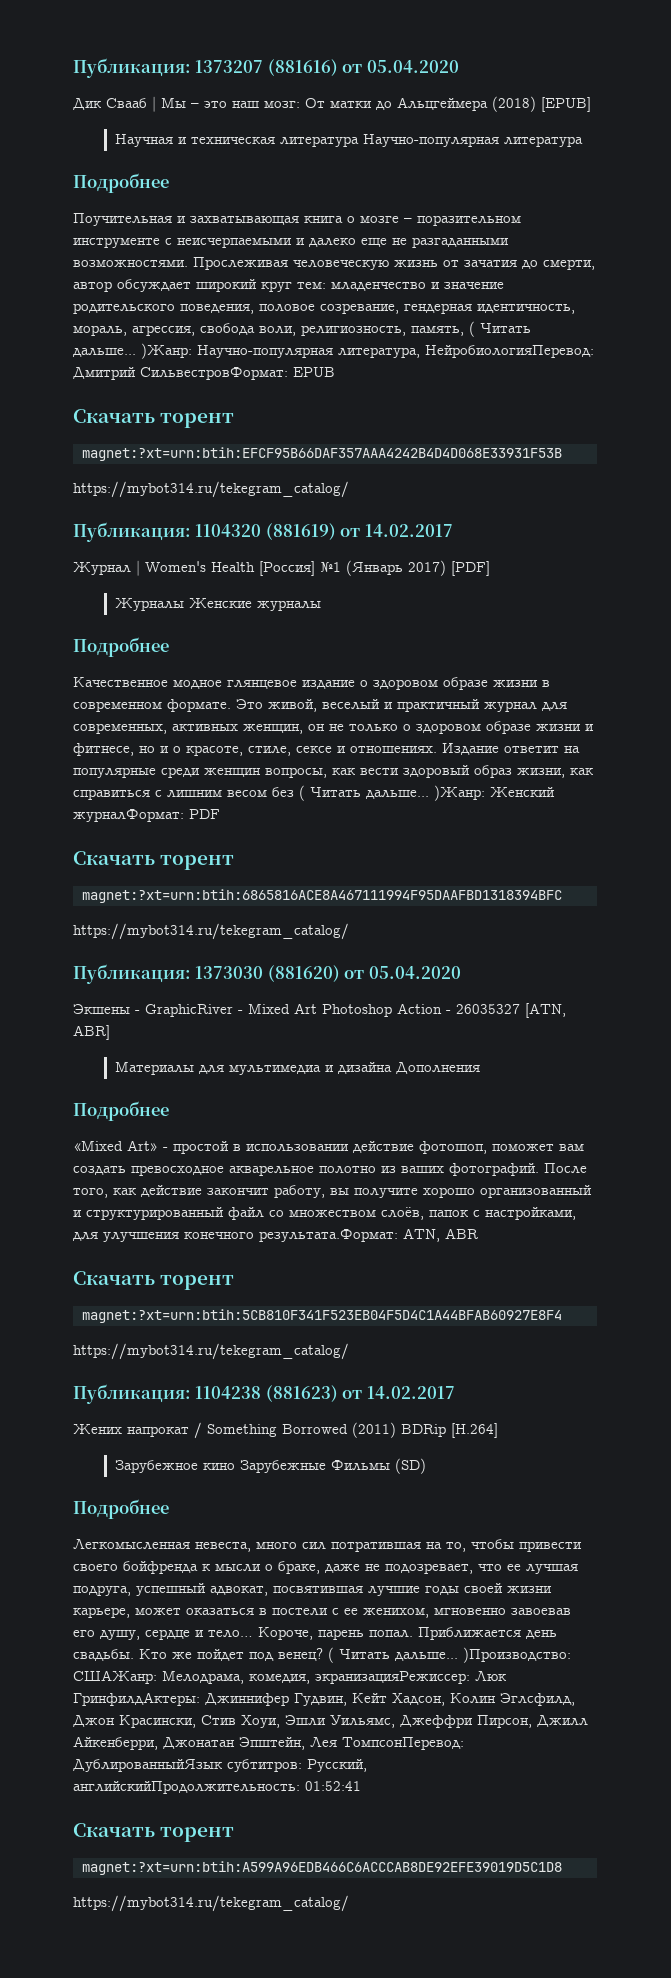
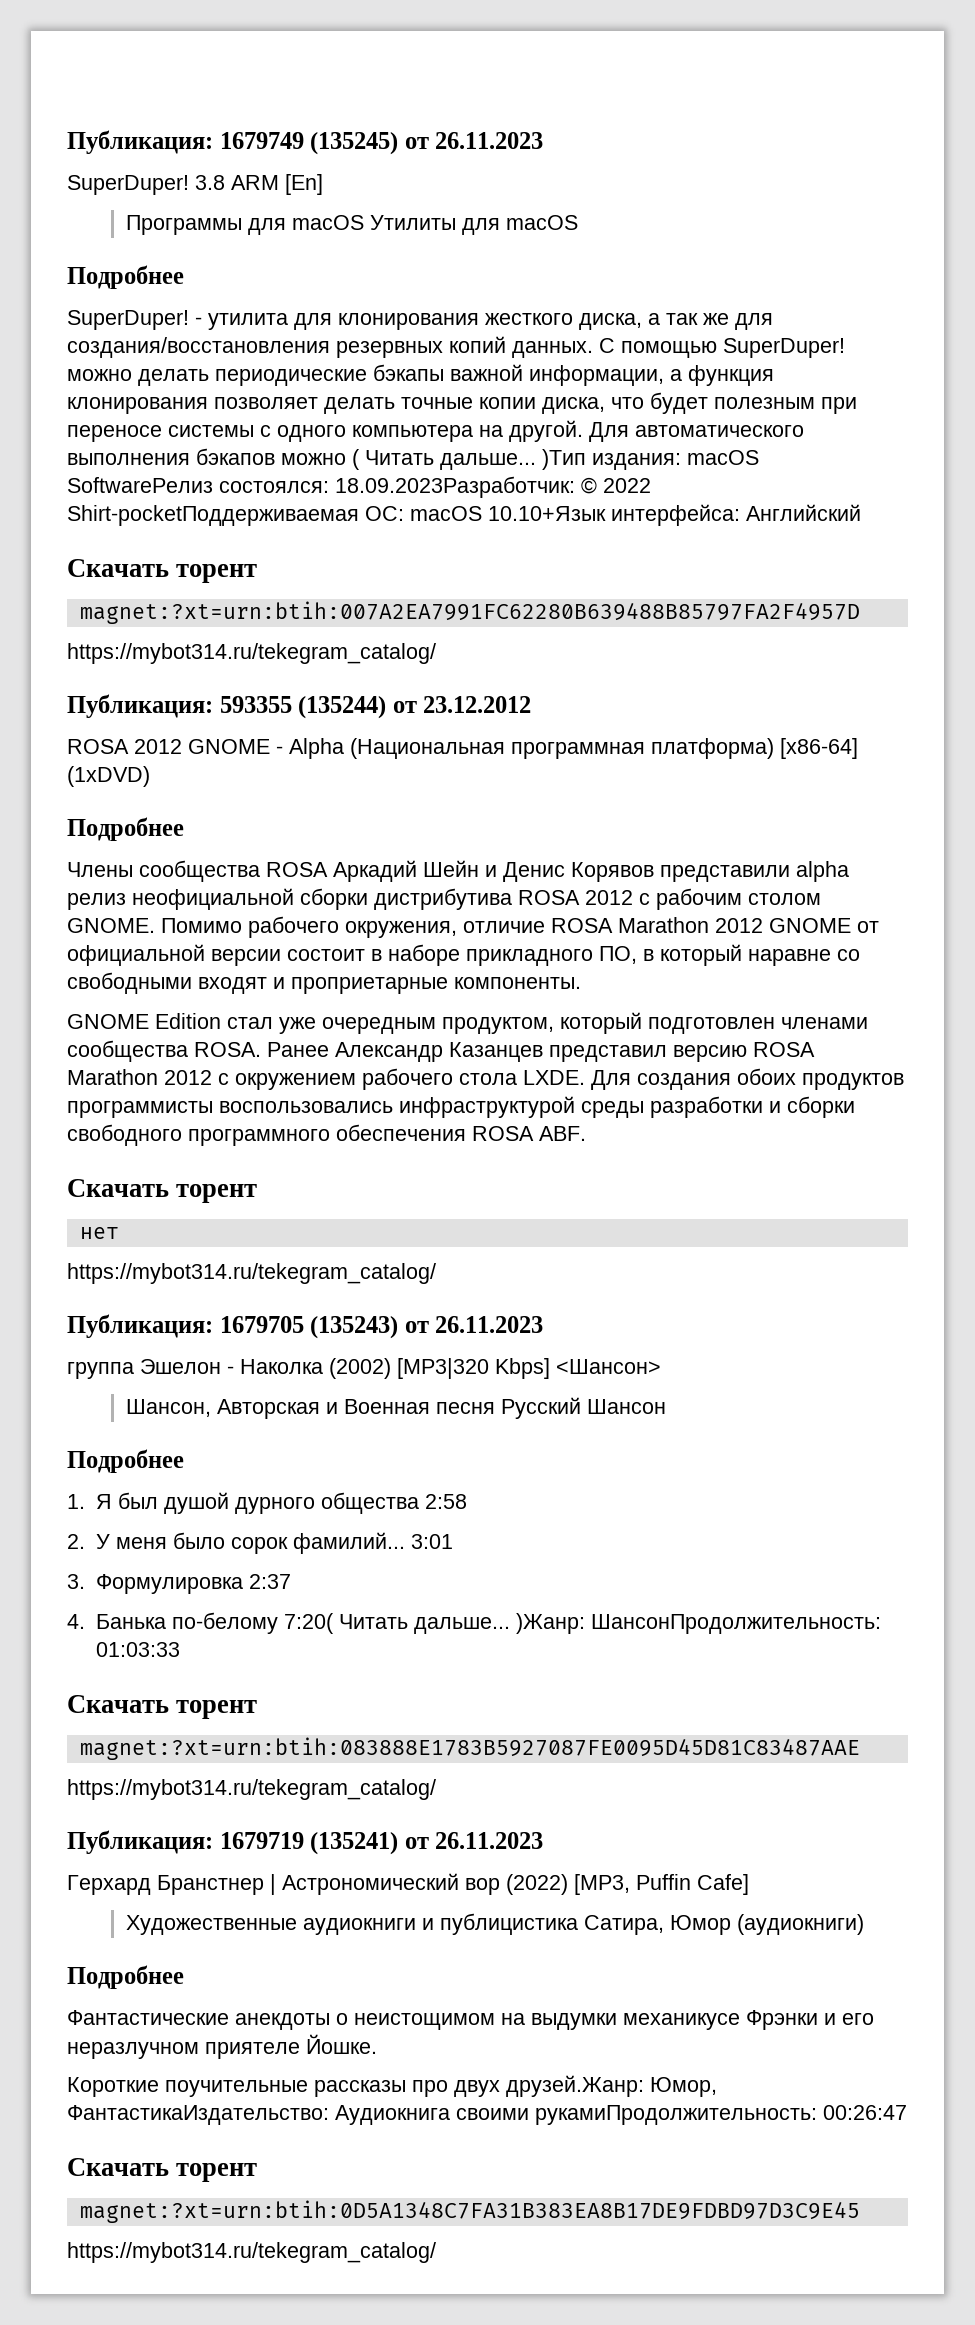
- Публикация: 1373207 (881616) от 05.04.2020
- Дик Свааб | Мы – это наш мозг: От матки до Альцгеймера (2018) [EPUB]
- Научная и техническая литература Научно-популярная литература
+ Публикация: 1679749 (135245) от 26.11.2023
+ SuperDuper! 3.8 ARM [En]
+ Программы для macOS Утилиты для macOS
  Подробнее
- Поучительная и захватывающая книга о мозге – поразительном инструменте с неисчерпаемыми и далеко еще не разгаданными возможностями. Прослеживая человеческую жизнь от зачатия до смерти, автор обсуждает широкий круг тем: младенчество и значение родительского поведения, половое созревание, гендерная идентичность, мораль, агрессия, свобода воли, религиозность, память, ( Читать дальше... )Жанр: Научно-популярная литература, НейробиологияПеревод: Дмитрий СильвестровФормат: EPUB
+ SuperDuper! - утилита для клонирования жесткого диска, а так же для создания/восстановления резервных копий данных. С помощью SuperDuper! можно делать периодические бэкапы важной информации, а функция клонирования позволяет делать точные копии диска, что будет полезным при переносе системы с одного компьютера на другой. Для автоматического выполнения бэкапов можно ( Читать дальше... )Тип издания: macOS SoftwareРелиз состоялся: 18.09.2023Разработчик: © 2022 Shirt-pocketПоддерживаемая ОС: macOS 10.10+Язык интерфейса: Английский
  Скачать торент
- magnet:?xt=urn:btih:EFCF95B66DAF357AAA4242B4D4D068E33931F53B
+ magnet:?xt=urn:btih:007A2EA7991FC62280B639488B85797FA2F4957D
  https://mybot314.ru/tekegram_catalog/
- Публикация: 1104320 (881619) от 14.02.2017
- Журнал | Women's Health [Россия] №1 (Январь 2017) [PDF]
- Журналы Женские журналы
+ Публикация: 593355 (135244) от 23.12.2012
+ ROSA 2012 GNOME - Alpha (Национальная программная платформа) [x86-64] (1xDVD)
  Подробнее
- Качественное модное глянцевое издание о здоровом образе жизни в современном формате. Это живой, веселый и практичный журнал для современных, активных женщин, он не только о здоровом образе жизни и фитнесе, но и о красоте, стиле, сексе и отношениях. Издание ответит на популярные среди женщин вопросы, как вести здоровый образ жизни, как справиться с лишним весом без ( Читать дальше... )Жанр: Женский журналФормат: PDF
+ Члены сообщества ROSA Аркадий Шейн и Денис Корявов представили alpha релиз неофициальной сборки дистрибутива ROSA 2012 с рабочим столом GNOME. Помимо рабочего окружения, отличие ROSA Marathon 2012 GNOME от официальной версии состоит в наборе прикладного ПО, в который наравне со свободными входят и проприетарные компоненты.
+ GNOME Edition стал уже очередным продуктом, который подготовлен членами сообщества ROSA. Ранее Александр Казанцев представил версию ROSA Marathon 2012 с окружением рабочего стола LXDE. Для создания обоих продуктов программисты воспользовались инфраструктурой среды разработки и сборки свободного программного обеспечения ROSA ABF.
  Скачать торент
- magnet:?xt=urn:btih:6865816ACE8A467111994F95DAAFBD1318394BFC
+ нет
  https://mybot314.ru/tekegram_catalog/
- Публикация: 1373030 (881620) от 05.04.2020
- Экшены - GraphicRiver - Mixed Art Photoshop Action - 26035327 [ATN, ABR]
- Материалы для мультимедиа и дизайна Дополнения
+ Публикация: 1679705 (135243) от 26.11.2023
+ группа Эшелон - Наколка (2002) [MP3|320 Kbps] <Шансон>
+ Шансон, Авторская и Военная песня Русский Шансон
  Подробнее
- «Mixed Art» - простой в использовании действие фотошоп, поможет вам создать превосходное акварельное полотно из ваших фотографий. После того, как действие закончит работу, вы получите хорошо организованный и структурированный файл со множеством слоёв, папок с настройками, для улучшения конечного результата.Формат: ATN, ABR
+ 1. Я был душой дурного общества 2:58
+ 2. У меня было сорок фамилий... 3:01
+ 3. Формулировка 2:37
+ 4. Банька по-белому 7:20( Читать дальше... )Жанр: ШансонПродолжительность: 01:03:33
  Скачать торент
- magnet:?xt=urn:btih:5CB810F341F523EB04F5D4C1A44BFAB60927E8F4
+ magnet:?xt=urn:btih:083888E1783B5927087FE0095D45D81C83487AAE
  https://mybot314.ru/tekegram_catalog/
- Публикация: 1104238 (881623) от 14.02.2017
- Жених напрокат / Something Borrowed (2011) BDRip [H.264]
- Зарубежное кино Зарубежные Фильмы (SD)
+ Публикация: 1679719 (135241) от 26.11.2023
+ Герхард Бранстнер | Астрономический вор (2022) [MP3, Puffin Сafe]
+ Художественные аудиокниги и публицистика Сатира, Юмор (аудиокниги)
  Подробнее
- Легкомысленная невеста, много сил потратившая на то, чтобы привести своего бойфренда к мысли о браке, даже не подозревает, что ее лучшая подруга, успешный адвокат, посвятившая лучшие годы своей жизни карьере, может оказаться в постели с ее женихом, мгновенно завоевав его душу, сердце и тело… Короче, парень попал. Приближается день свадьбы. Кто же пойдет под венец? ( Читать дальше... )Производство: СШАЖанр: Мелодрама, комедия, экранизацияРежиссер: Люк ГринфилдАктеры: Джиннифер Гудвин, Кейт Хадсон, Колин Эглсфилд, Джон Красински, Стив Хоуи, Эшли Уильямс, Джеффри Пирсон, Джилл Айкенберри, Джонатан Эпштейн, Лея ТомпсонПеревод: ДублированныйЯзык субтитров: Русский, английскийПродолжительность: 01:52:41
+ Фантастические анекдоты о неистощимом на выдумки механикусе Фрэнки и его неразлучном приятеле Йошке.
+ Короткие поучительные рассказы про двух друзей.Жанр: Юмор, ФантастикаИздательство: Аудиокнига своими рукамиПродолжительность: 00:26:47
  Скачать торент
- magnet:?xt=urn:btih:A599A96EDB466C6ACCCAB8DE92EFE39019D5C1D8
+ magnet:?xt=urn:btih:0D5A1348C7FA31B383EA8B17DE9FDBD97D3C9E45

